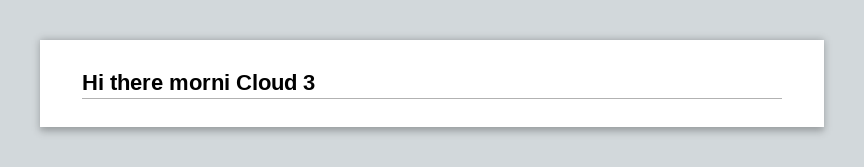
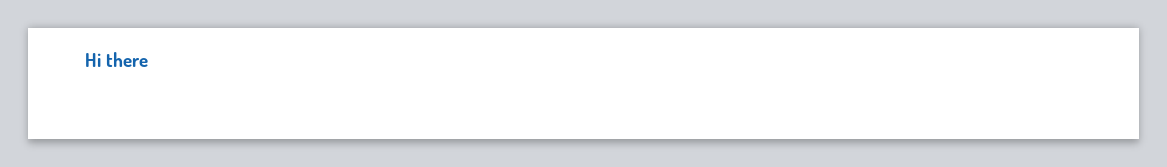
- Hi there morni Cloud 3
+ Hi there

